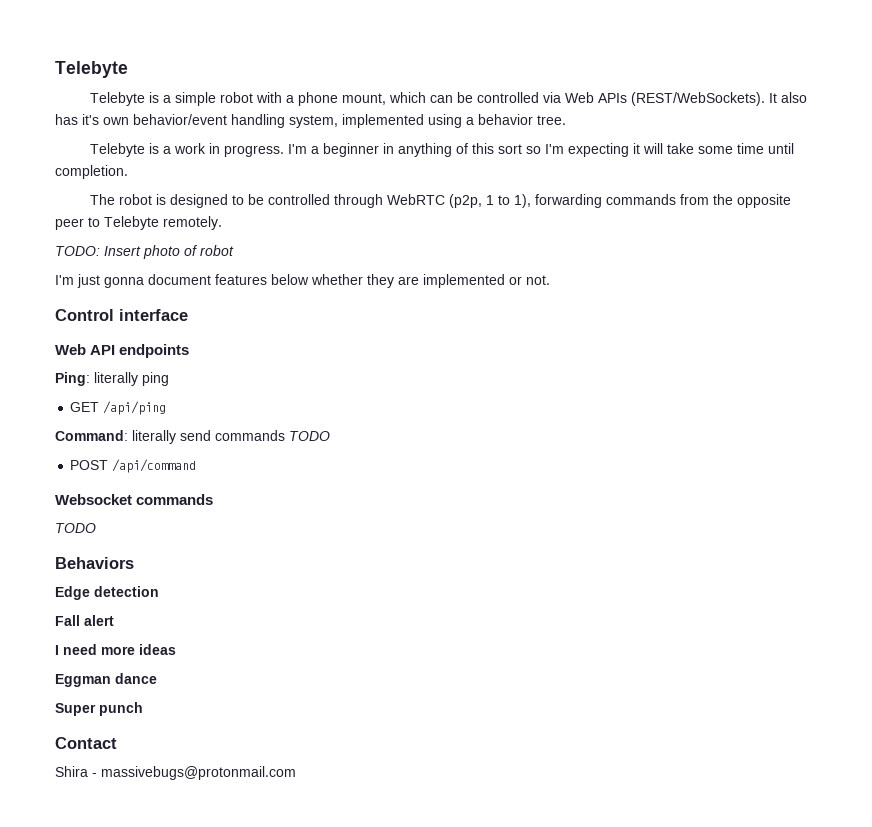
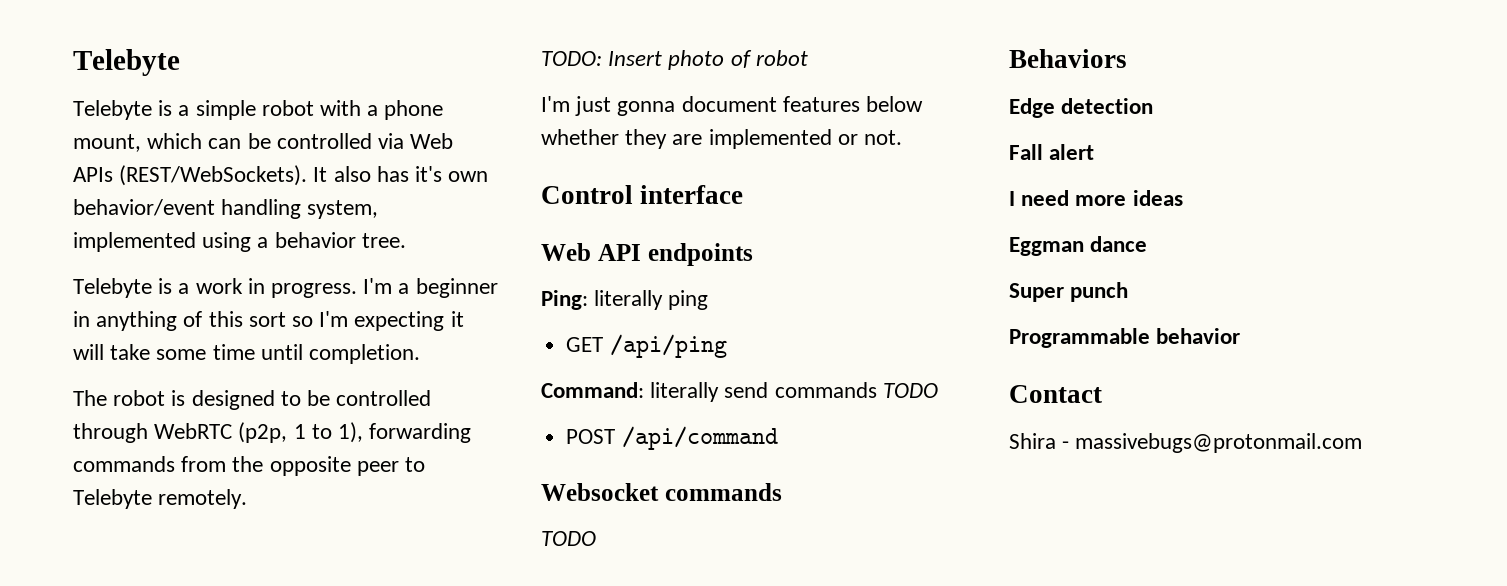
+ Programmable behavior

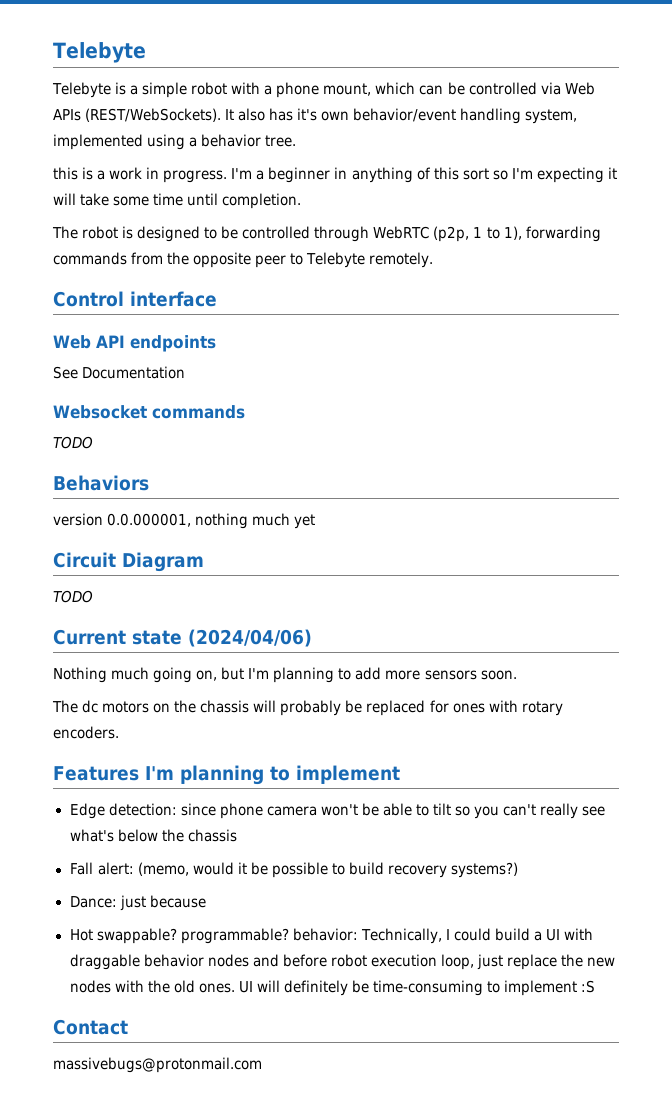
- Telebyte is a work in progress.
+ this is a work in progress.
- TODO: Insert photo of robot
- I'm just gonna document features below whether they are implemented or not.
- Ping: literally ping
- GET /api/ping
- Command: literally send commands TODO
- POST /api/command
+ See Documentation
  Websocket commands
  TODO
  Behaviors
- Edge detection
- Fall alert
- I need more ideas
- Eggman dance
- Super punch
- Programmable behavior
+ version 0.0.000001, nothing much yet
+ Circuit Diagram
+ TODO
+ Current state (2024/04/06)
+ Nothing much going on, but I'm planning to add more sensors soon.
+ The dc motors on the chassis will probably be replaced for ones with rotary encoders.
+ Features I'm planning to implement
+ Edge detection: since phone camera won't be able to tilt so you can't really see what's below the chassis
+ Fall alert: (memo, would it be possible to build recovery systems?)
+ Dance: just because
+ Hot swappable? programmable? behavior: Technically, I could build a UI with draggable behavior nodes and before robot execution loop, just replace the new nodes with the old ones. UI will definitely be time-consuming to implement :S
- Shira - massivebugs@protonmail.com
+ massivebugs@protonmail.com

